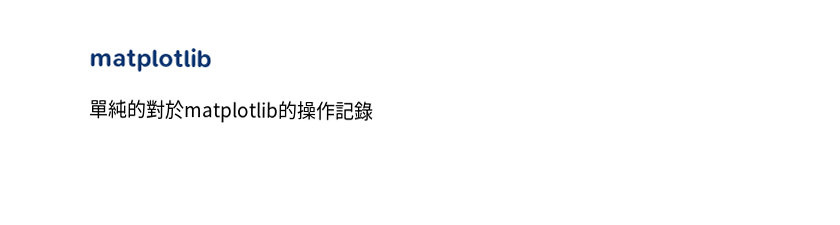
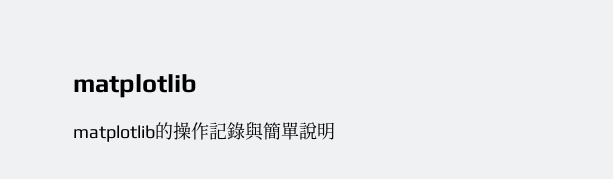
- 單純的對於matplotlib的操作記錄
+ matplotlib的操作記錄與簡單說明

